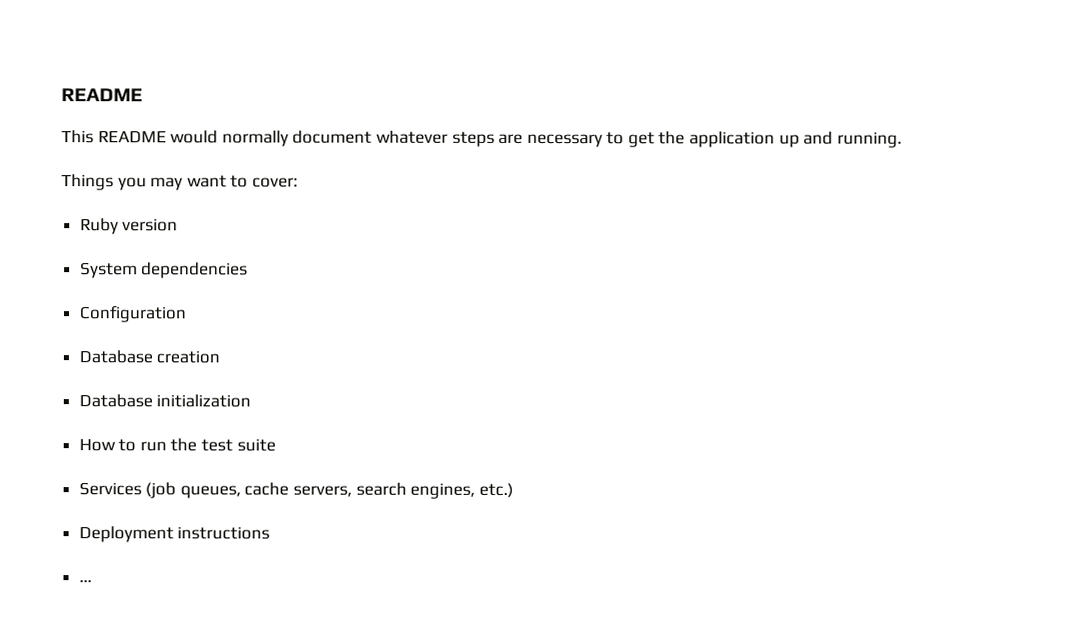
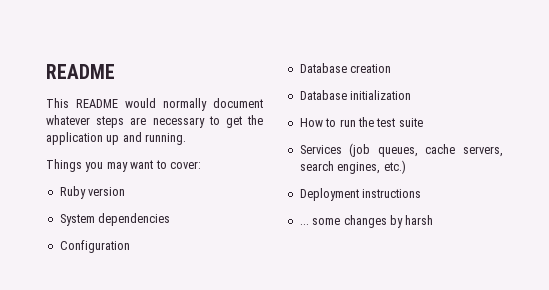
- ...
+ ... some changes by harsh

